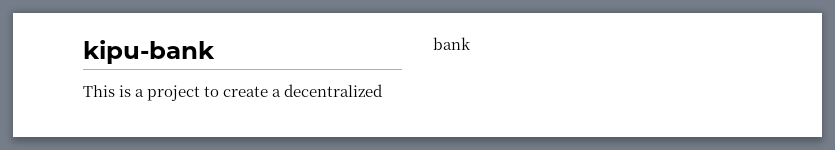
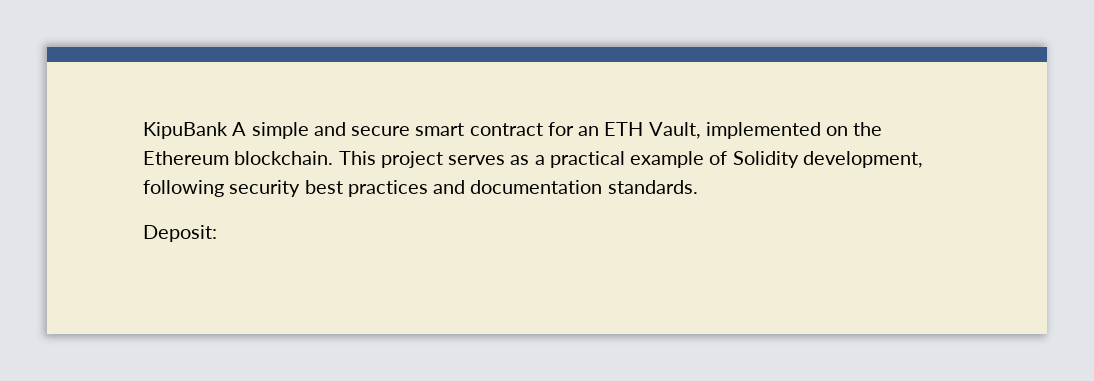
- kipu-bank
- This is a project to create a decentralized bank
+ KipuBank A simple and secure smart contract for an ETH Vault, implemented on the Ethereum blockchain. This project serves as a practical example of Solidity development, following security best practices and documentation standards.
+ Deposit:

